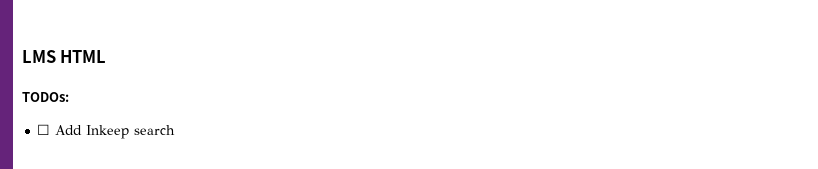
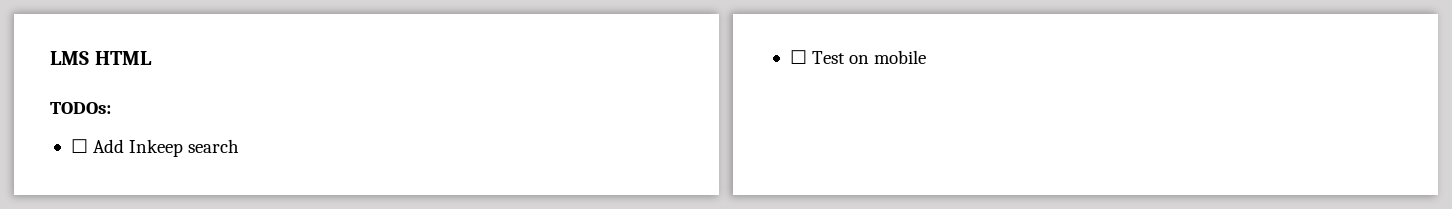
+ ☐ Test on mobile

